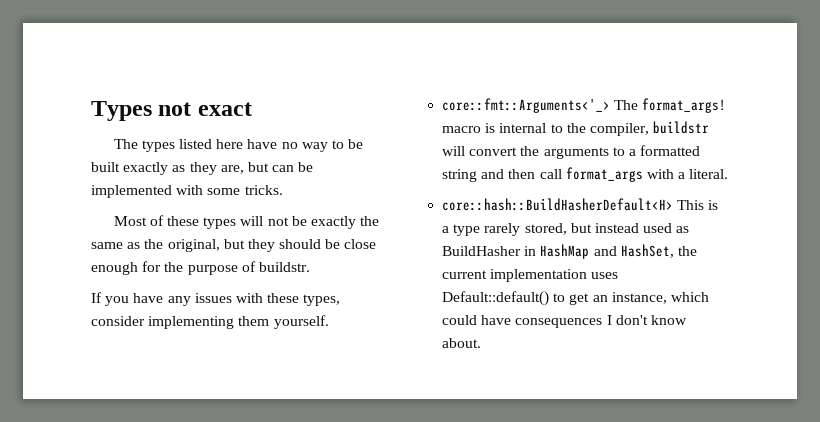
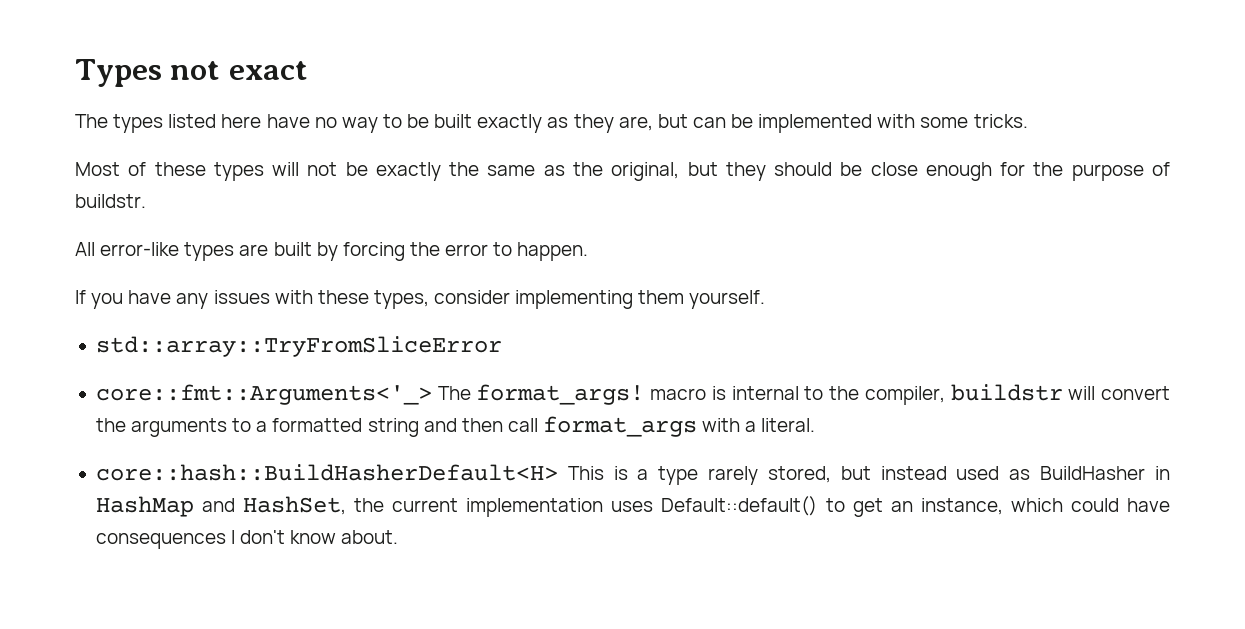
+ All error-like types are built by forcing the error to happen.
+ std::array::TryFromSliceError

